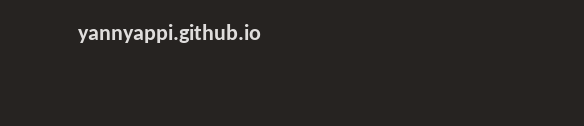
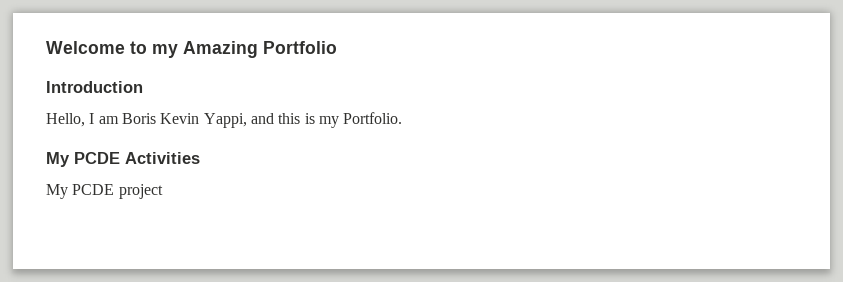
- yannyappi.github.io
+ Welcome to my Amazing Portfolio
+ Introduction
+ Hello, I am Boris Kevin Yappi, and this is my Portfolio.
+ My PCDE Activities
+ My PCDE project

